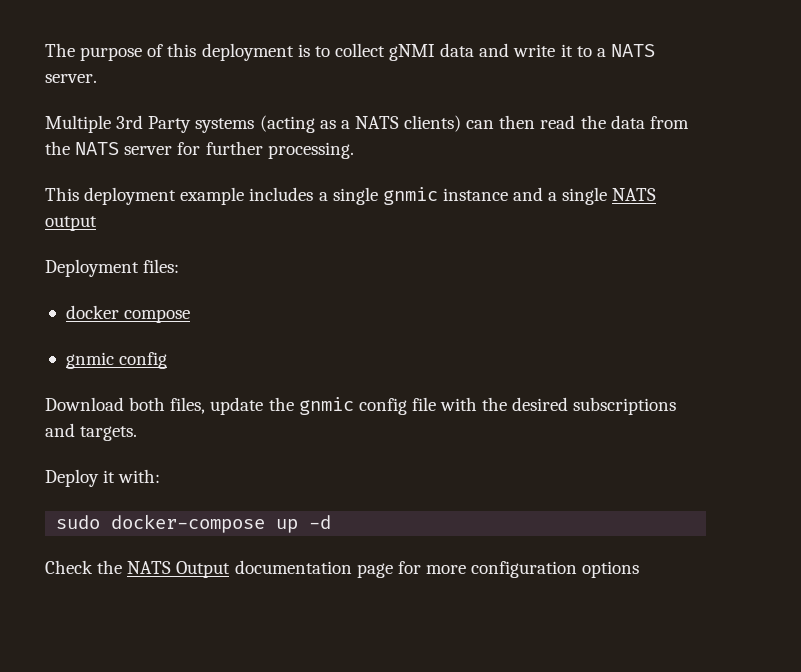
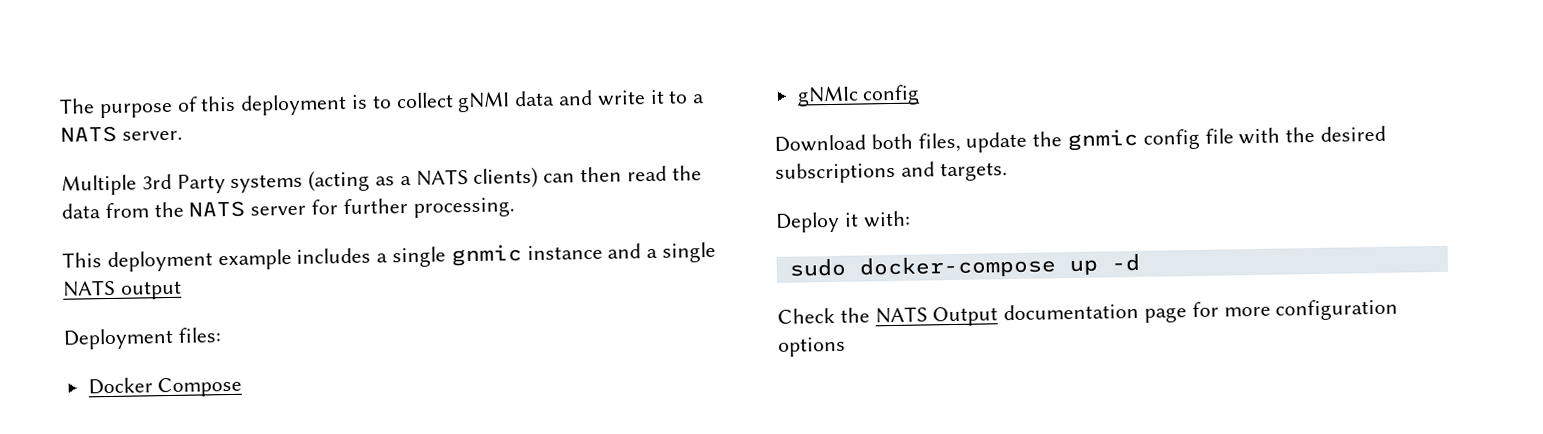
- docker compose
- gnmic config
+ Docker Compose
+ gNMIc config

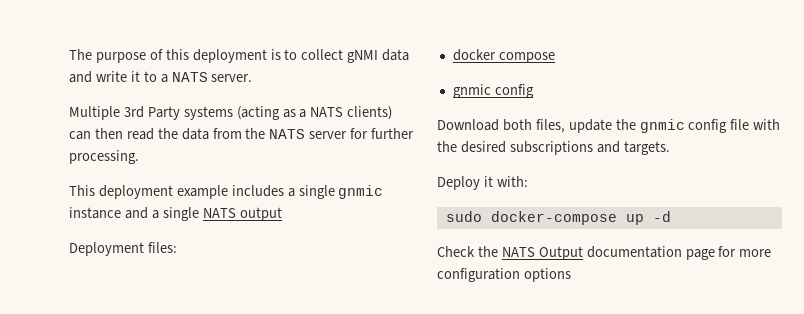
- Docker Compose
- gNMIc config
+ docker compose
+ gnmic config

